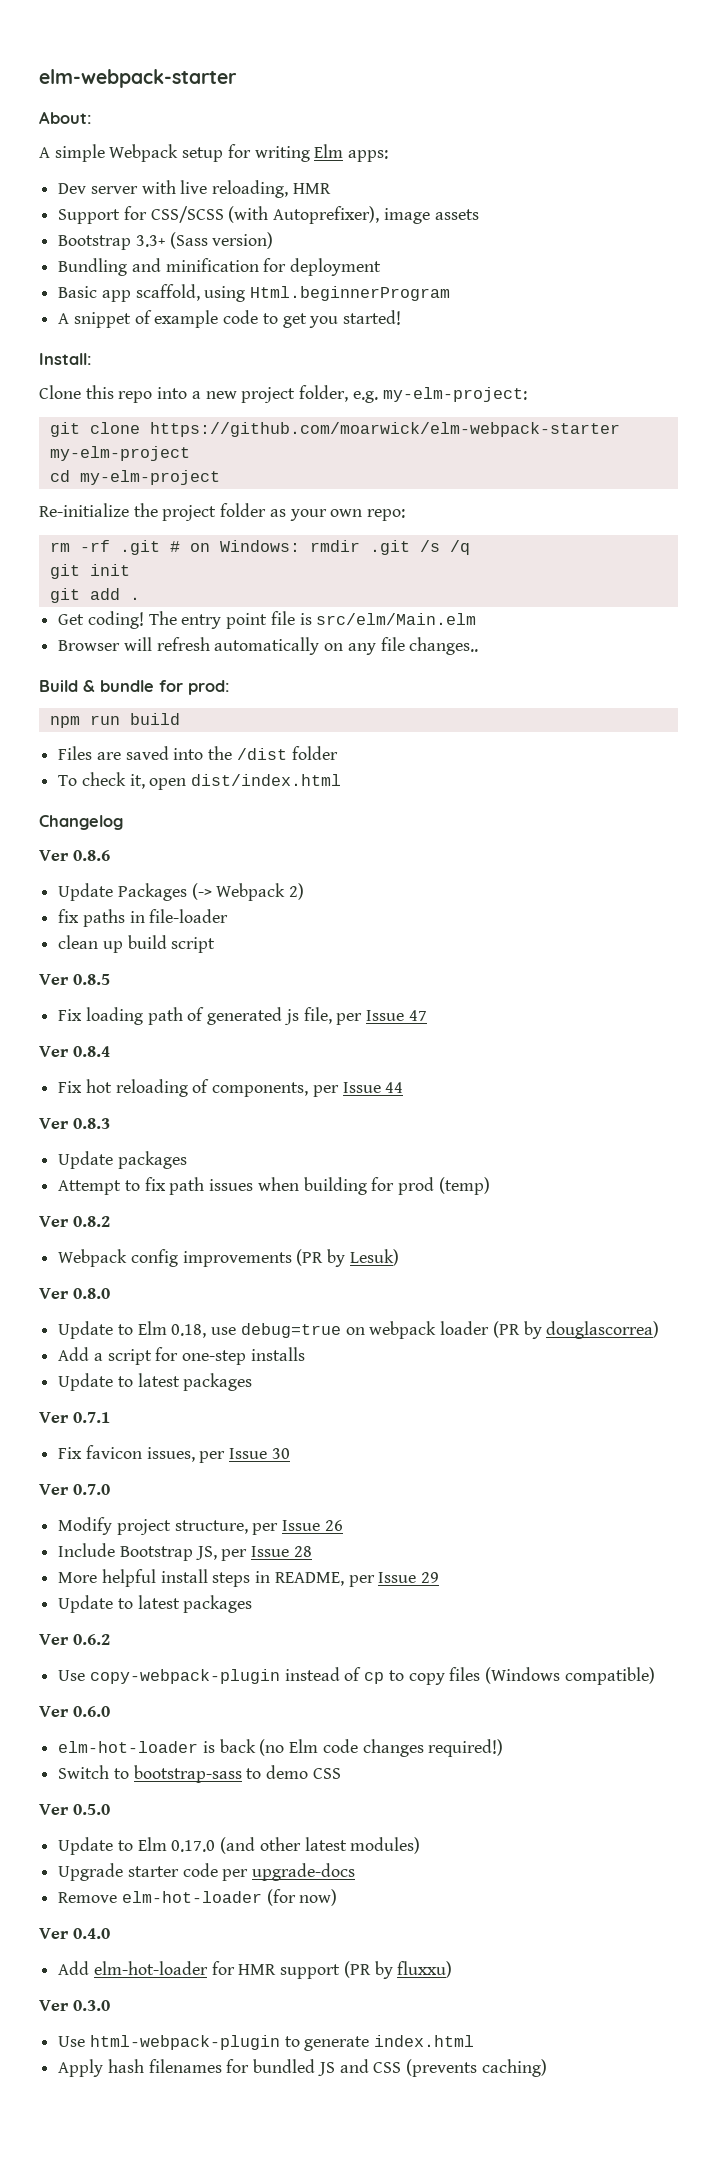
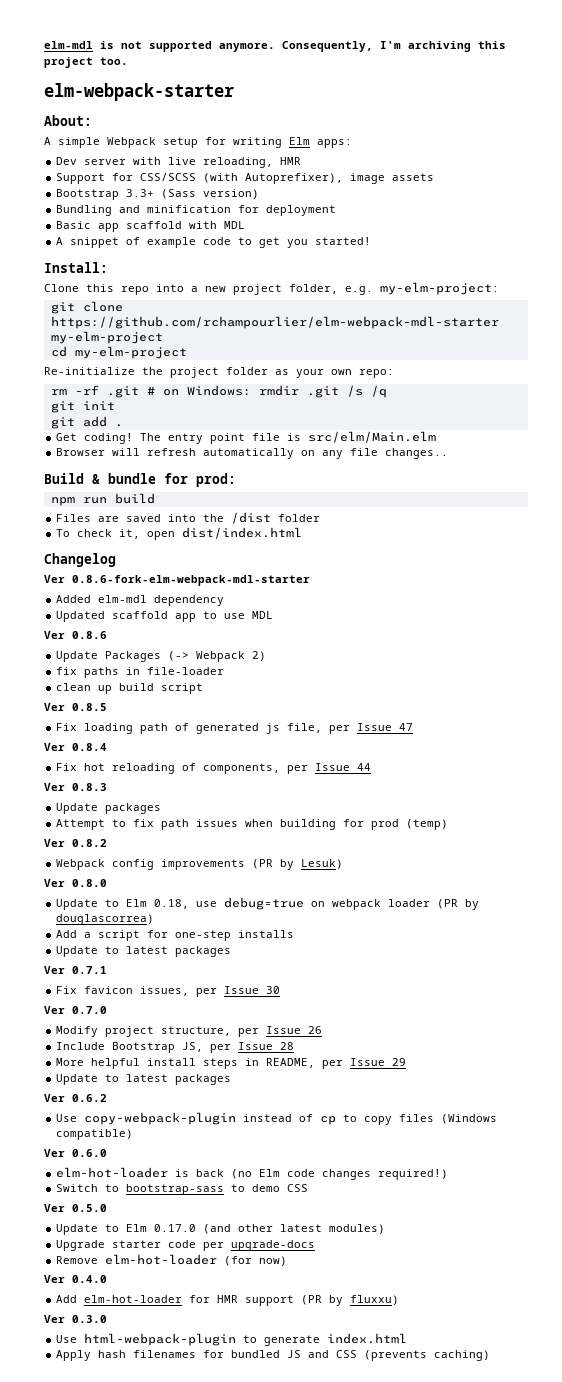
+ elm-mdl is not supported anymore. Consequently, I'm archiving this project too.
- Basic app scaffold, using Html.beginnerProgram
+ Basic app scaffold with MDL
- git clone https://github.com/moarwick/elm-webpack-starter my-elm-project
+ git clone https://github.com/rchampourlier/elm-webpack-mdl-starter my-elm-project
+ Ver 0.8.6-fork-elm-webpack-mdl-starter
+ Added elm-mdl dependency
+ Updated scaffold app to use MDL

